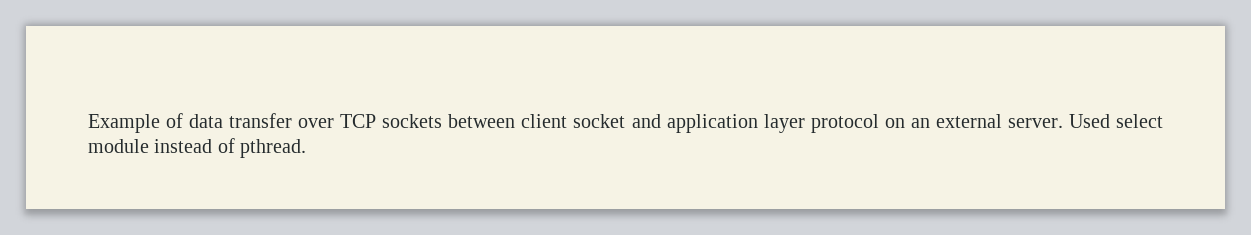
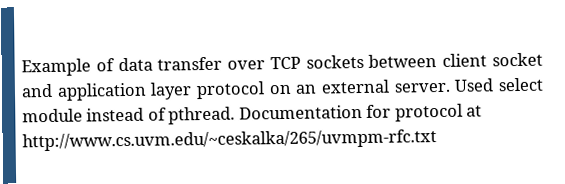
+ Documentation for protocol at http://www.cs.uvm.edu/~ceskalka/265/uvmpm-rfc.txt

